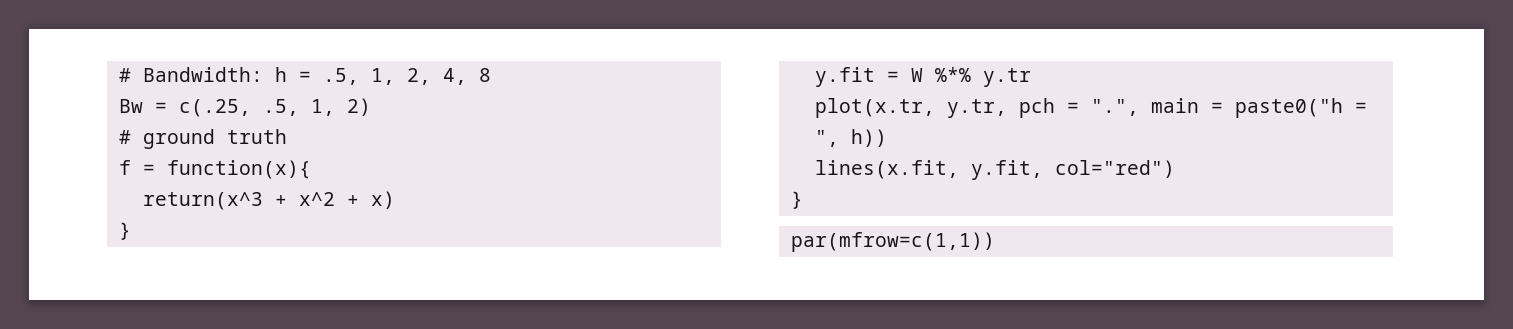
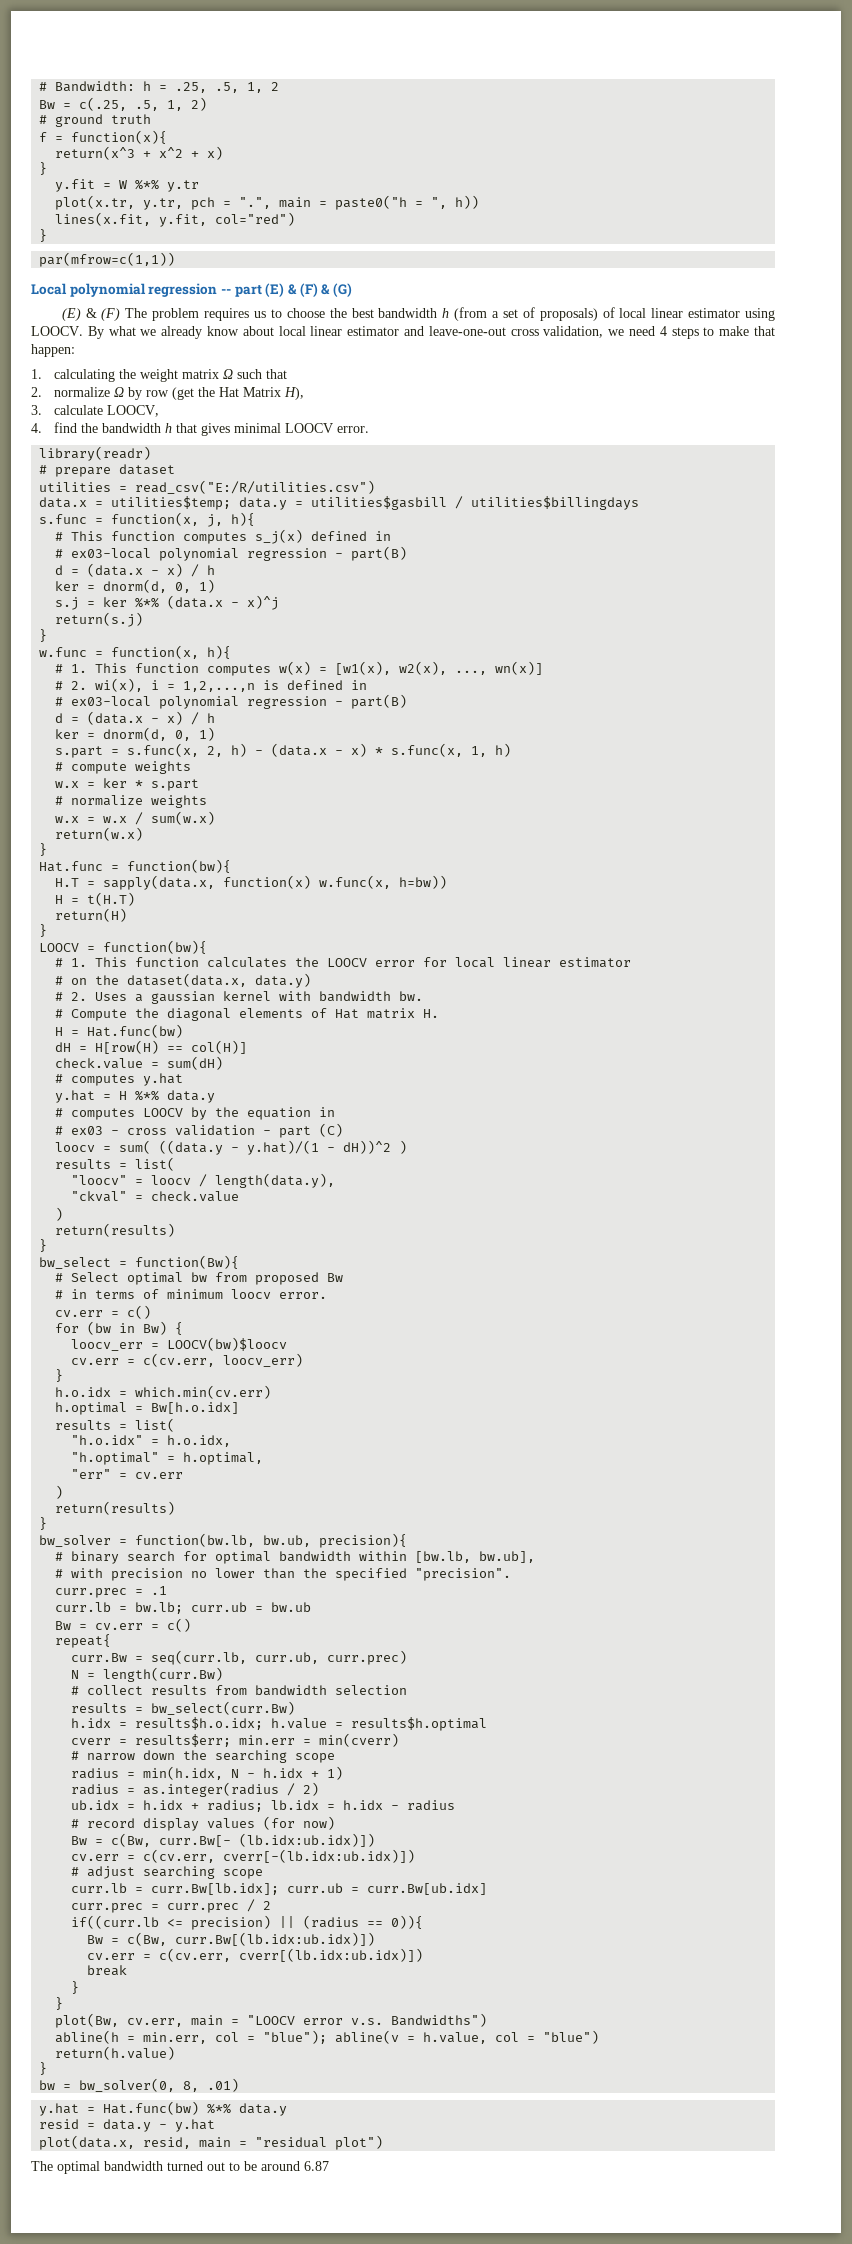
- # Bandwidth: h = .5, 1, 2, 4, 8
+ # Bandwidth: h = .25, .5, 1, 2
+ Local polynomial regression -- part (E) & (F) & (G)
+ (E) & (F) The problem requires us to choose the best bandwidth h (from a set of proposals) of local linear estimator using LOOCV. By what we already know about local linear estimator and leave-one-out cross validation, we need 4 steps to make that happen:
+ 1. calculating the weight matrix Ω such that
+ 2. normalize Ω by row (get the Hat Matrix H),
+ 3. calculate LOOCV,
+ 4. find the bandwidth h that gives minimal LOOCV error.
+ library(readr)
+ # prepare dataset
+ utilities = read_csv("E:/R/utilities.csv")
+ data.x = utilities$temp; data.y = utilities$gasbill / utilities$billingdays
+ s.func = function(x, j, h){
+ # This function computes s_j(x) defined in
+ # ex03-local polynomial regression - part(B)
+ d = (data.x - x) / h
+ ker = dnorm(d, 0, 1)
+ s.j = ker %*% (data.x - x)^j
+ return(s.j)
+ }
+ w.func = function(x, h){
+ # 1. This function computes w(x) = [w1(x), w2(x), ..., wn(x)]
+ # 2. wi(x), i = 1,2,...,n is defined in
+ # ex03-local polynomial regression - part(B)
+ d = (data.x - x) / h
+ ker = dnorm(d, 0, 1)
+ s.part = s.func(x, 2, h) - (data.x - x) * s.func(x, 1, h)
+ # compute weights
+ w.x = ker * s.part
+ # normalize weights
+ w.x = w.x / sum(w.x)
+ return(w.x)
+ }
+ Hat.func = function(bw){
+ H.T = sapply(data.x, function(x) w.func(x, h=bw))
+ H = t(H.T)
+ return(H)
+ }
+ LOOCV = function(bw){
+ # 1. This function calculates the LOOCV error for local linear estimator
+ # on the dataset(data.x, data.y)
+ # 2. Uses a gaussian kernel with bandwidth bw.
+ # Compute the diagonal elements of Hat matrix H.
+ H = Hat.func(bw)
+ dH = H[row(H) == col(H)]
+ check.value = sum(dH)
+ # computes y.hat
+ y.hat = H %*% data.y
+ # computes LOOCV by the equation in
+ # ex03 - cross validation - part (C)
+ loocv = sum( ((data.y - y.hat)/(1 - dH))^2 )
+ results = list(
+ "loocv" = loocv / length(data.y),
+ "ckval" = check.value
+ )
+ return(results)
+ }
+ bw_select = function(Bw){
+ # Select optimal bw from proposed Bw
+ # in terms of minimum loocv error.
+ cv.err = c()
+ for (bw in Bw) {
+ loocv_err = LOOCV(bw)$loocv
+ cv.err = c(cv.err, loocv_err)
+ }
+ h.o.idx = which.min(cv.err)
+ h.optimal = Bw[h.o.idx]
+ results = list(
+ "h.o.idx" = h.o.idx,
+ "h.optimal" = h.optimal,
+ "err" = cv.err
+ )
+ return(results)
+ }
+ bw_solver = function(bw.lb, bw.ub, precision){
+ # binary search for optimal bandwidth within [bw.lb, bw.ub],
+ # with precision no lower than the specified "precision".
+ curr.prec = .1
+ curr.lb = bw.lb; curr.ub = bw.ub
+ Bw = cv.err = c()
+ repeat{
+ curr.Bw = seq(curr.lb, curr.ub, curr.prec)
+ N = length(curr.Bw)
+ # collect results from bandwidth selection
+ results = bw_select(curr.Bw)
+ h.idx = results$h.o.idx; h.value = results$h.optimal
+ cverr = results$err; min.err = min(cverr)
+ # narrow down the searching scope
+ radius = min(h.idx, N - h.idx + 1)
+ radius = as.integer(radius / 2)
+ ub.idx = h.idx + radius; lb.idx = h.idx - radius
+ # record display values (for now)
+ Bw = c(Bw, curr.Bw[- (lb.idx:ub.idx)])
+ cv.err = c(cv.err, cverr[-(lb.idx:ub.idx)])
+ # adjust searching scope
+ curr.lb = curr.Bw[lb.idx]; curr.ub = curr.Bw[ub.idx]
+ curr.prec = curr.prec / 2
+ if((curr.lb <= precision) || (radius == 0)){
+ Bw = c(Bw, curr.Bw[(lb.idx:ub.idx)])
+ cv.err = c(cv.err, cverr[(lb.idx:ub.idx)])
+ break
+ }
+ }
+ plot(Bw, cv.err, main = "LOOCV error v.s. Bandwidths")
+ abline(h = min.err, col = "blue"); abline(v = h.value, col = "blue")
+ return(h.value)
+ }
+ bw = bw_solver(0, 8, .01)
+ y.hat = Hat.func(bw) %*% data.y
+ resid = data.y - y.hat
+ plot(data.x, resid, main = "residual plot")
+ The optimal bandwidth turned out to be around 6.87

